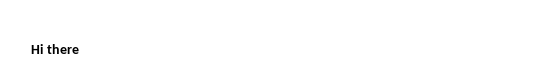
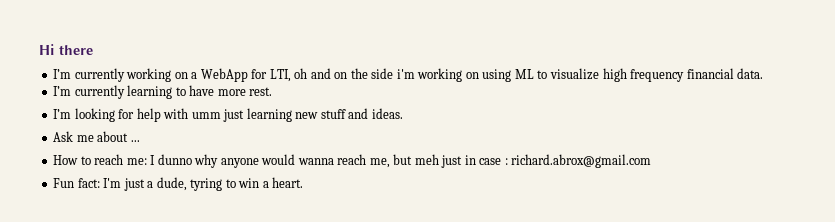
+ I’m currently working on a WebApp for LTI, oh and on the side i'm working on using ML to visualize high frequency financial data.
+ I’m currently learning to have more rest.
+ I’m looking for help with umm just learning new stuff and ideas.
+ Ask me about ...
+ How to reach me: I dunno why anyone would wanna reach me, but meh just in case : richard.abrox@gmail.com
+ Fun fact: I'm just a dude, tyring to win a heart.

